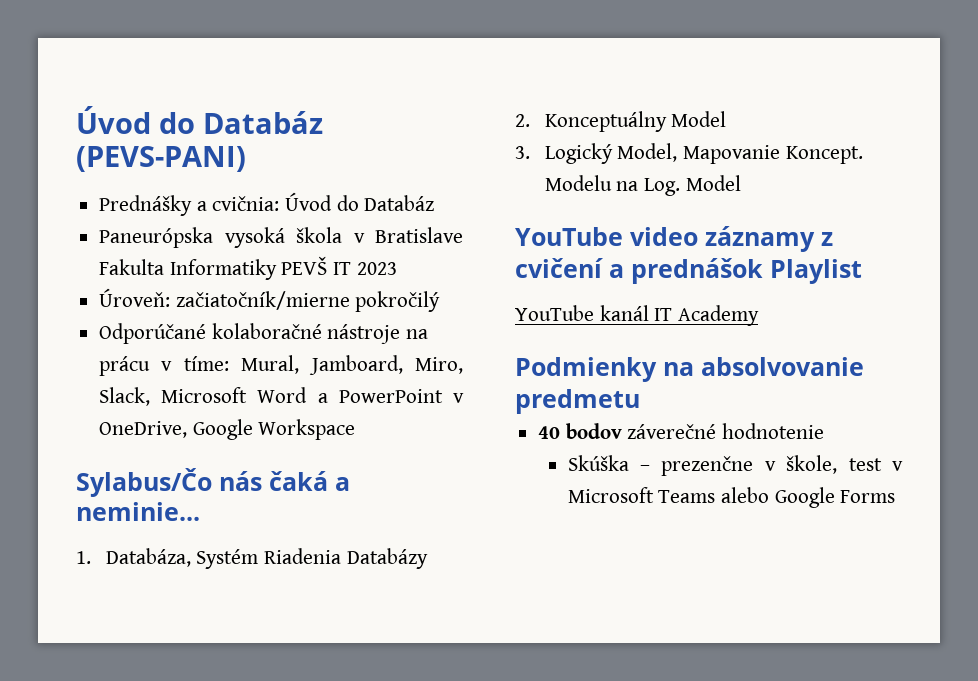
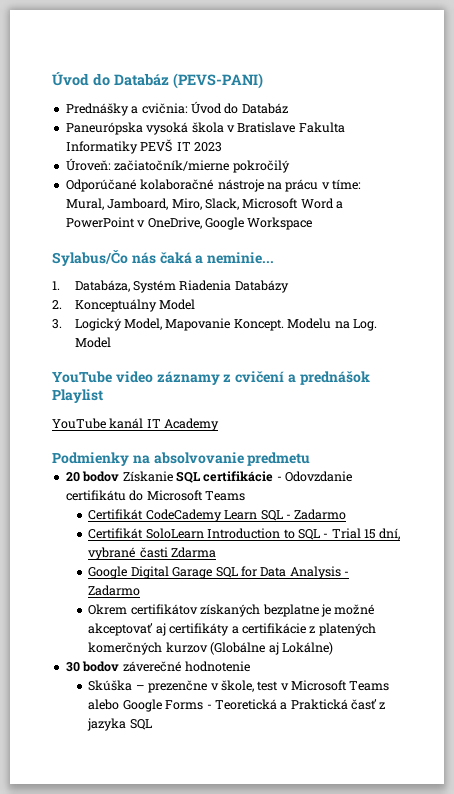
- 40 bodov záverečné hodnotenie
+ 20 bodov Získanie SQL certifikácie - Odovzdanie certifikátu do Microsoft Teams
+ Certifikát CodeCademy Learn SQL - Zadarmo
+ Certifikát SoloLearn Introduction to SQL - Trial 15 dní, vybrané časti Zdarma
+ Google Digital Garage SQL for Data Analysis - Zadarmo
+ Okrem certifikátov získaných bezplatne je možné akceptovať aj certifikáty a certifikácie z platených komerčných kurzov (Globálne aj Lokálne)
+ 30 bodov záverečné hodnotenie
- Skúška – prezenčne v škole, test v Microsoft Teams alebo Google Forms
+ Skúška – prezenčne v škole, test v Microsoft Teams alebo Google Forms - Teoretická a Praktická časť z jazyka SQL

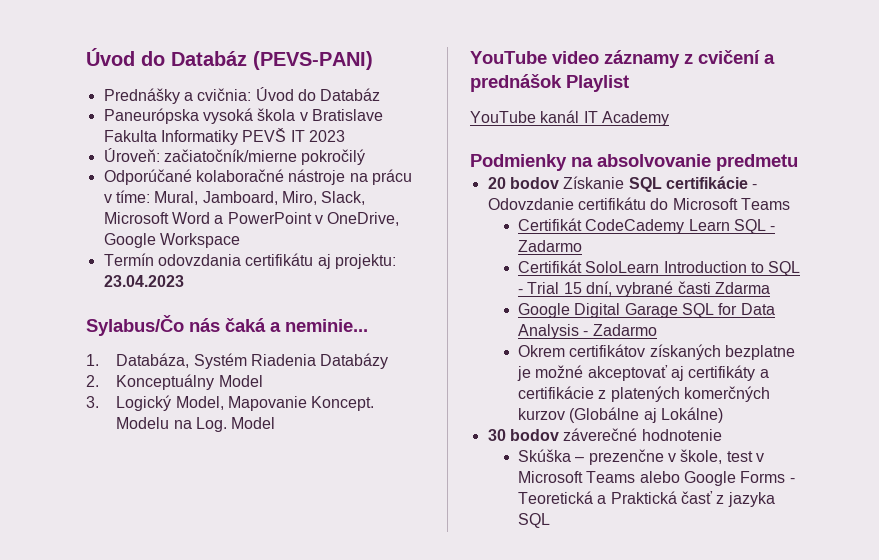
+ Termín odovzdania certifikátu aj projektu: 23.04.2023

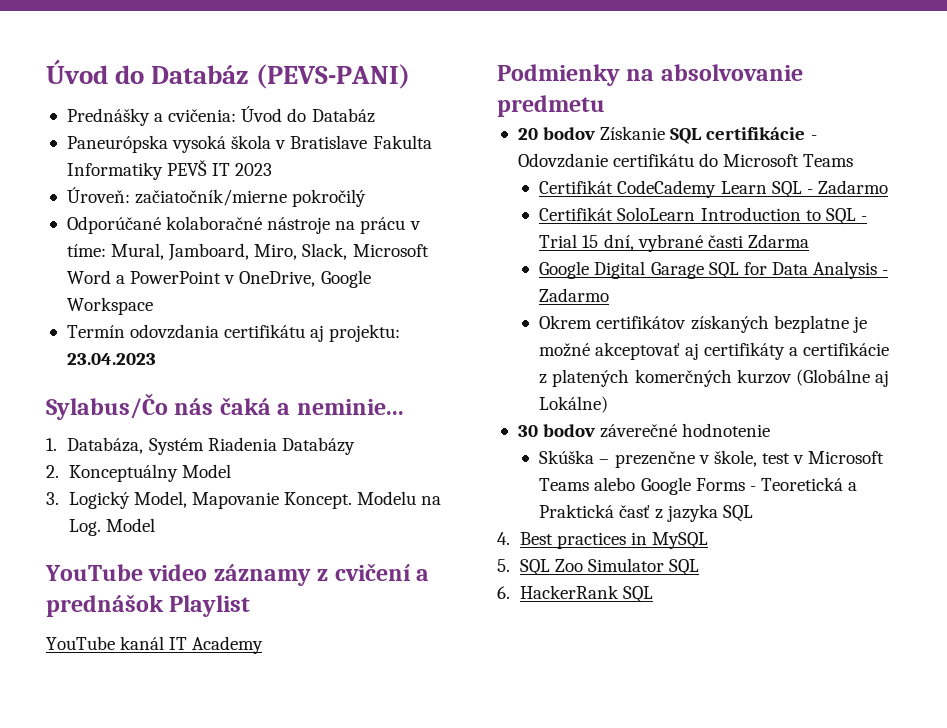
- Prednášky a cvičnia: Úvod do Databáz
+ Prednášky a cvičenia: Úvod do Databáz
+ 4. Best practices in MySQL
+ 5. SQL Zoo Simulator SQL
+ 6. HackerRank SQL

